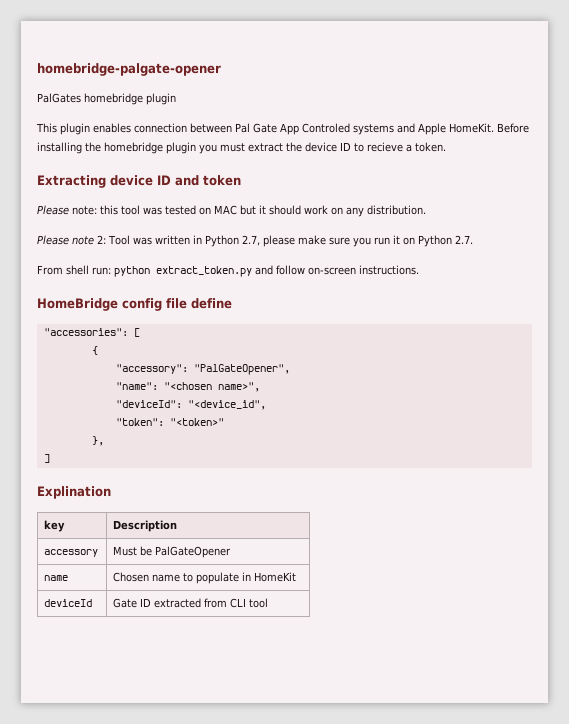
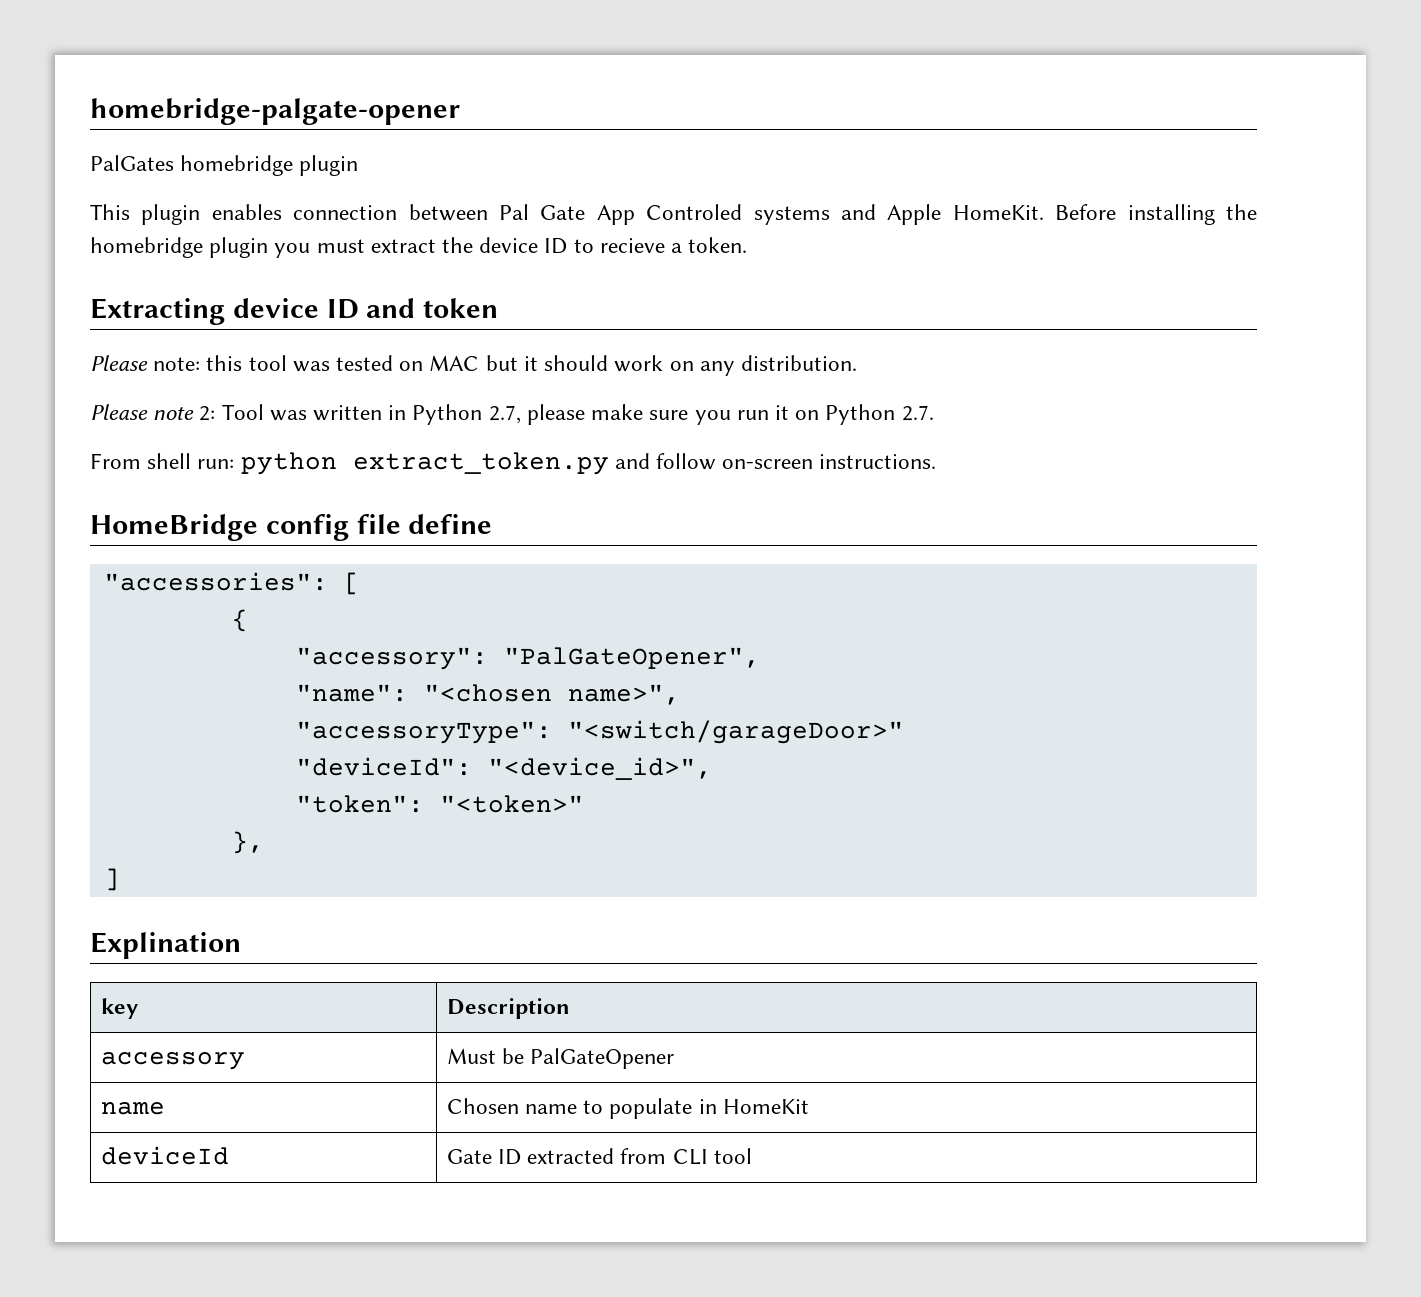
+ "accessoryType": "<switch/garageDoor>"
- "deviceId": "<device_id",
+ "deviceId": "<device_id>",

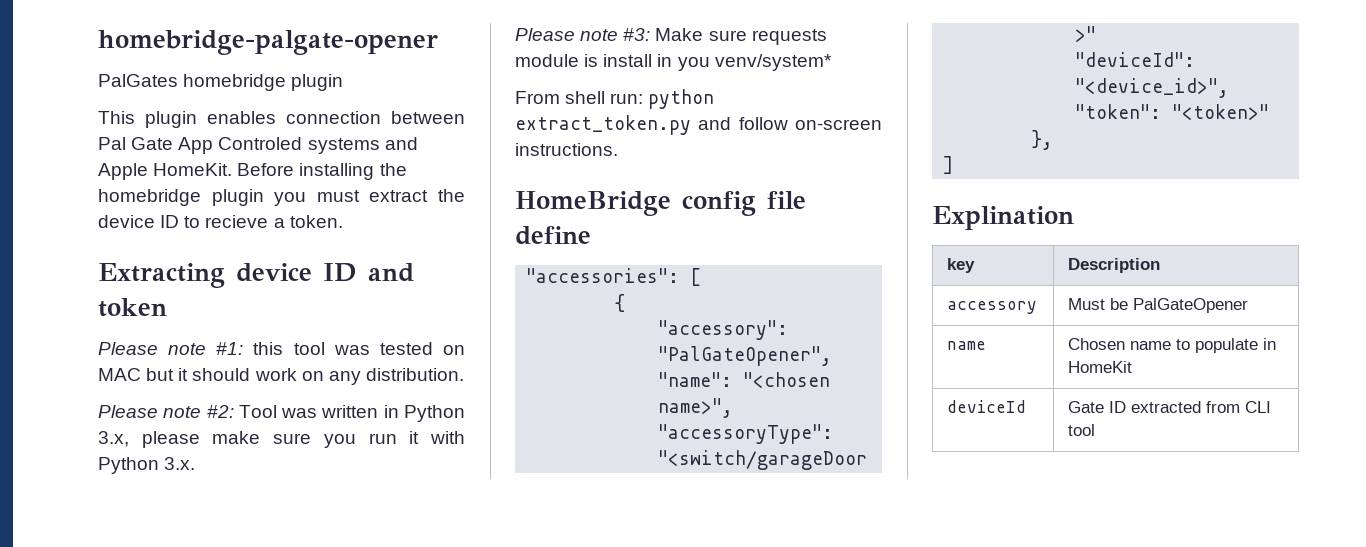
- Please note: this tool was tested on MAC but it should work on any distribution.
+ Please note #1: this tool was tested on MAC but it should work on any distribution.
- Please note 2: Tool was written in Python 2.7, please make sure you run it on Python 2.7.
+ Please note #2: Tool was written in Python 3.x, please make sure you run it with Python 3.x.
+ Please note #3: Make sure requests module is install in you venv/system*

